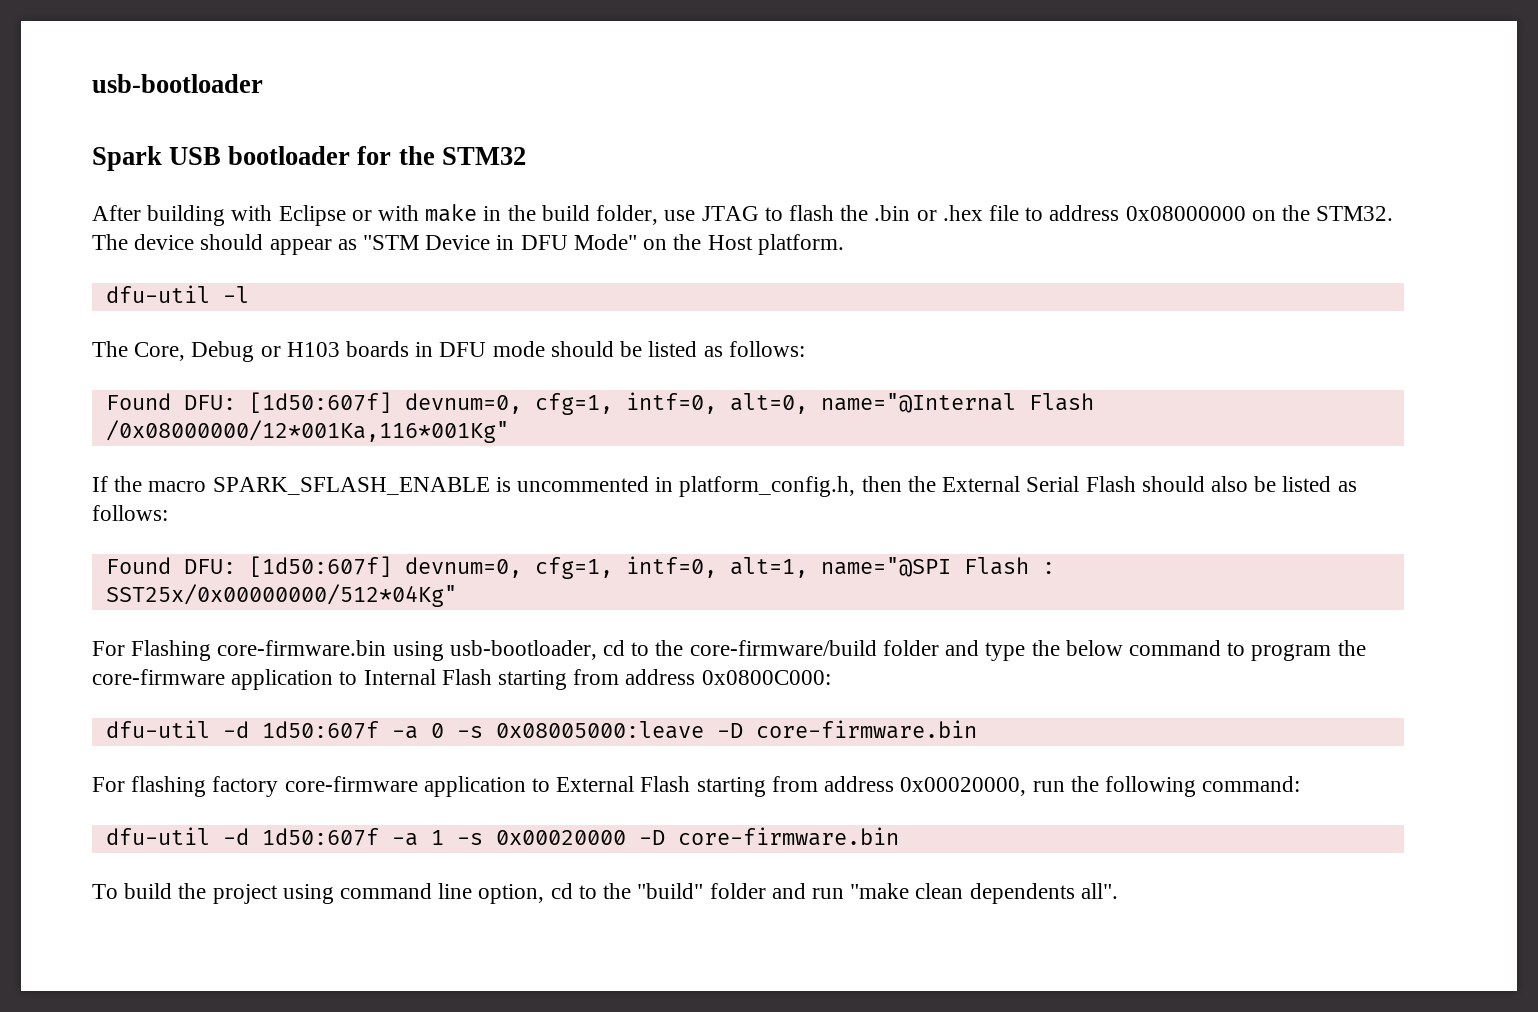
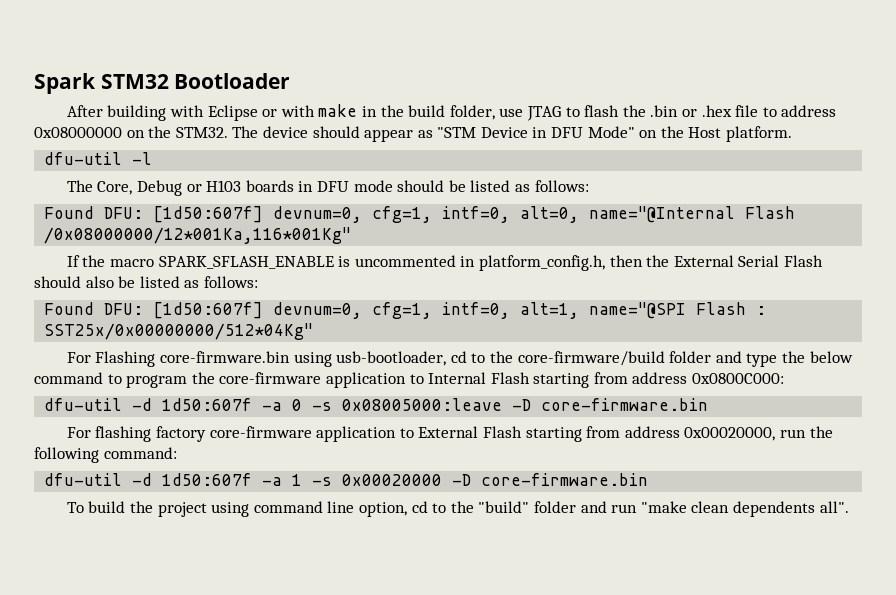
- usb-bootloader
- Spark USB bootloader for the STM32
+ Spark STM32 Bootloader

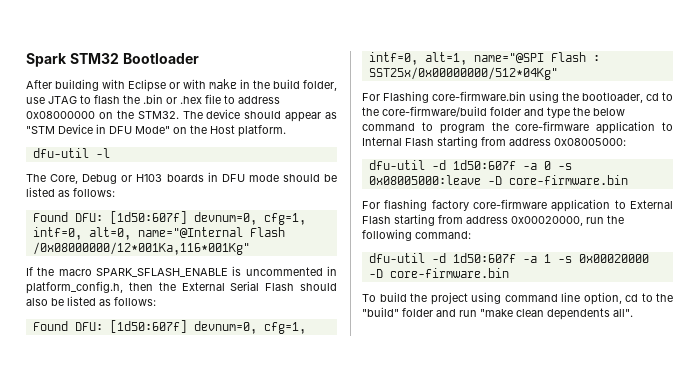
- For Flashing core-firmware.bin using usb-bootloader, cd to the core-firmware/build folder and type the below command to program the core-firmware application to Internal Flash starting from address 0x0800C000:
+ For Flashing core-firmware.bin using the bootloader, cd to the core-firmware/build folder and type the below command to program the core-firmware application to Internal Flash starting from address 0x08005000:

